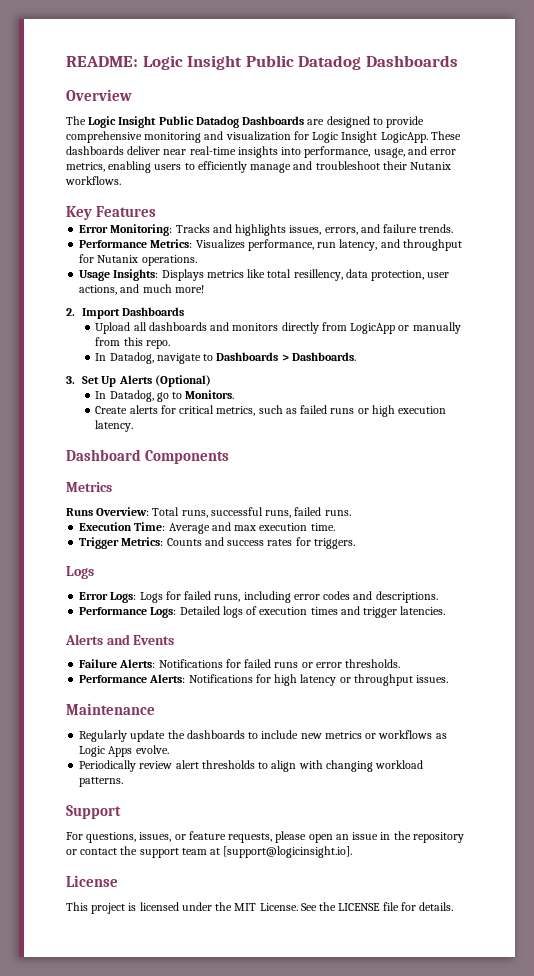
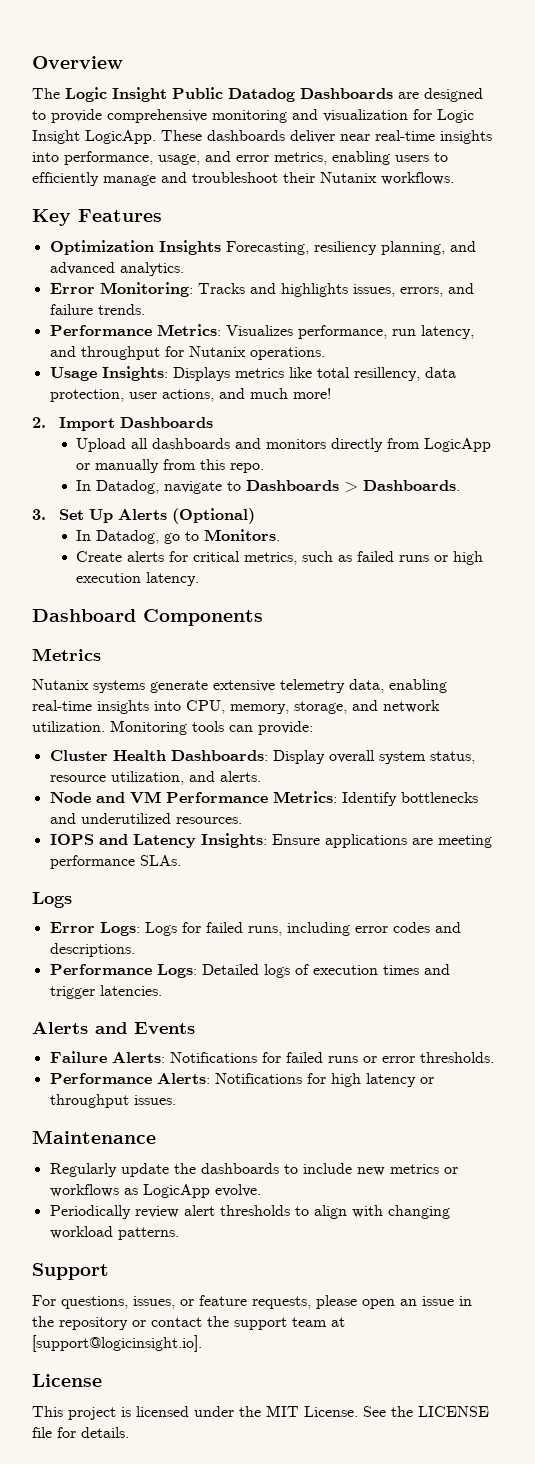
- README: Logic Insight Public Datadog Dashboards
+ Optimization Insights Forecasting, resiliency planning, and advanced analytics.
- Runs Overview: Total runs, successful runs, failed runs.
- Execution Time: Average and max execution time.
- Trigger Metrics: Counts and success rates for triggers.
+ Nutanix systems generate extensive telemetry data, enabling real-time insights into CPU, memory, storage, and network utilization. Monitoring tools can provide:
+ Cluster Health Dashboards: Display overall system status, resource utilization, and alerts.
+ Node and VM Performance Metrics: Identify bottlenecks and underutilized resources.
+ IOPS and Latency Insights: Ensure applications are meeting performance SLAs.
- Regularly update the dashboards to include new metrics or workflows as Logic Apps evolve.
+ Regularly update the dashboards to include new metrics or workflows as LogicApp evolve.

